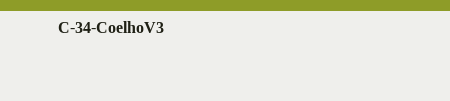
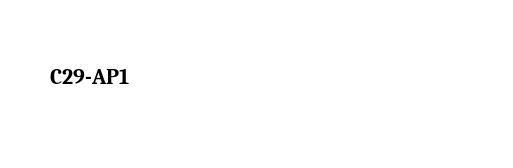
- C-34-CoelhoV3
+ C29-AP1

